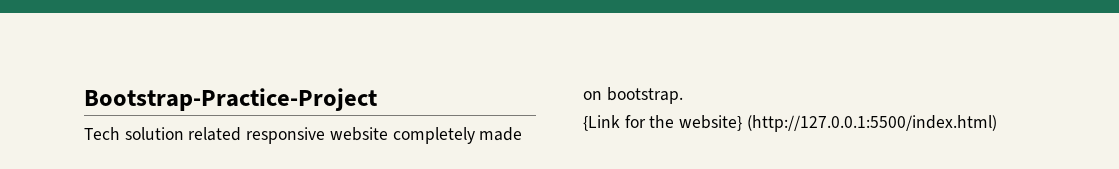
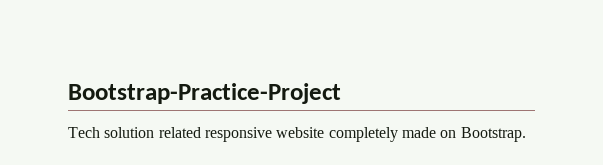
- Tech solution related responsive website completely made on bootstrap.
- {Link for the website} (http://127.0.0.1:5500/index.html)
+ Tech solution related responsive website completely made on Bootstrap.

